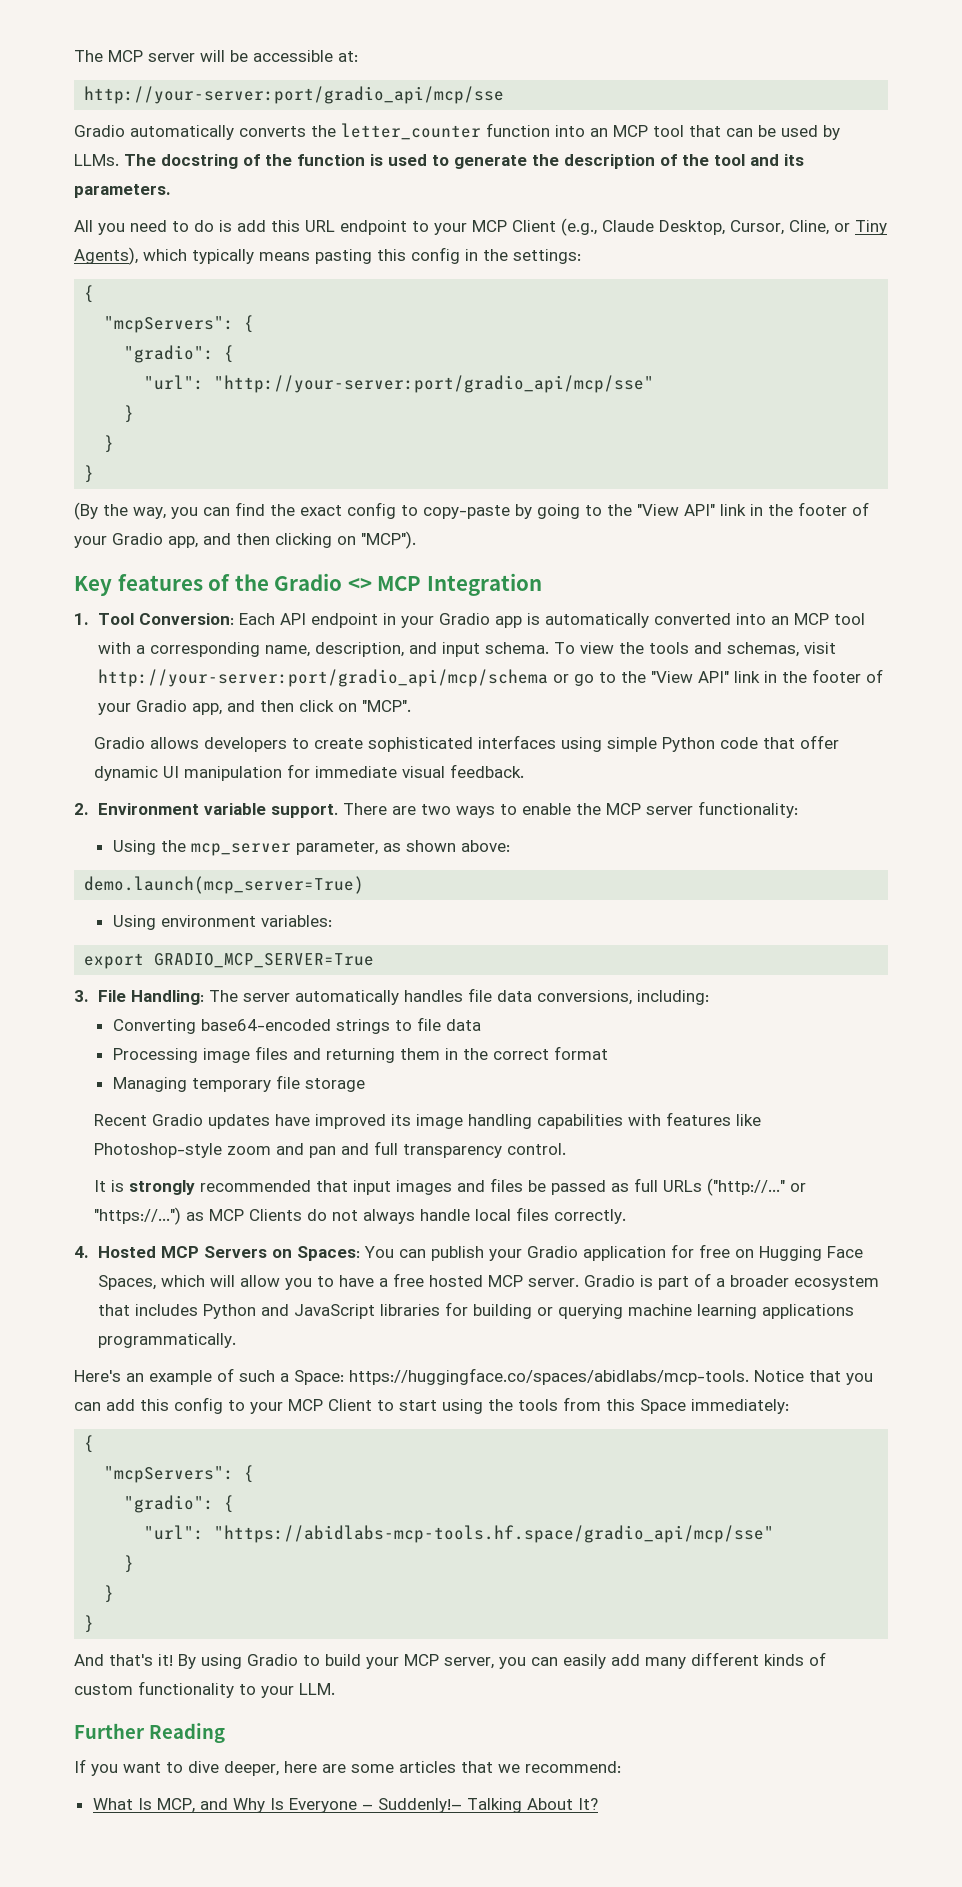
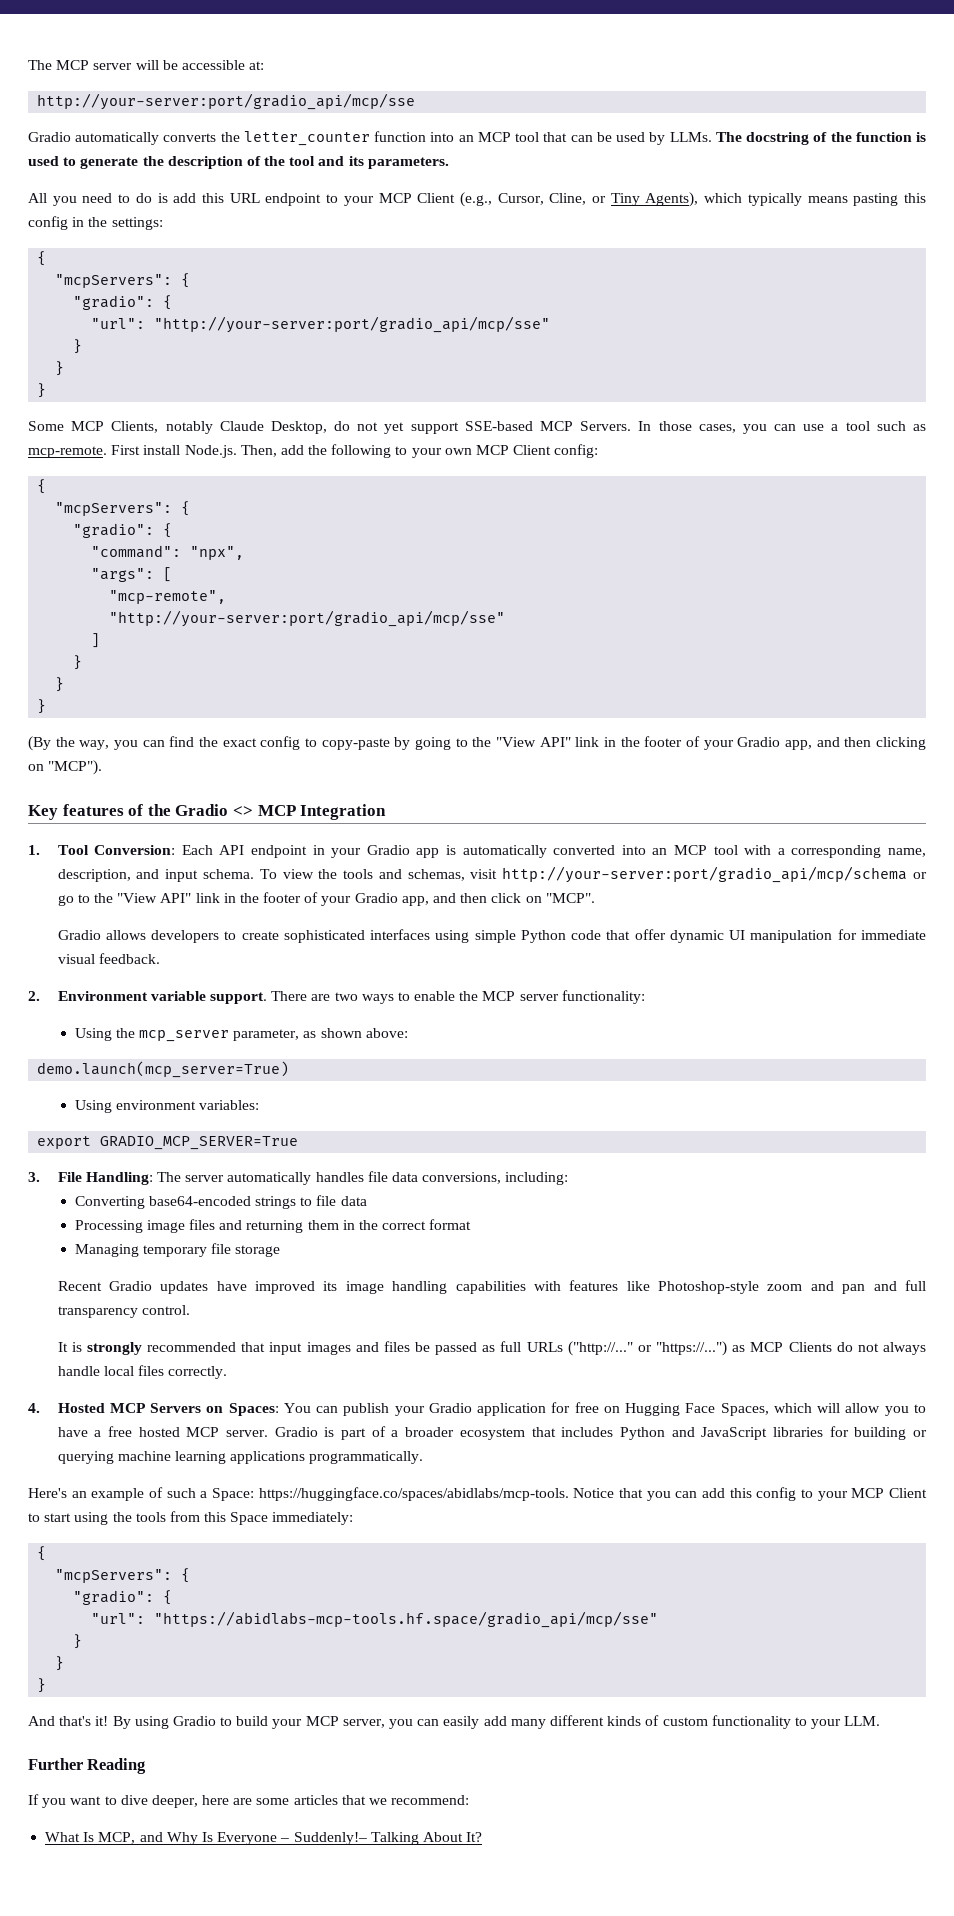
- All you need to do is add this URL endpoint to your MCP Client (e.g., Claude Desktop, Cursor, Cline, or Tiny Agents), which typically means pasting this config in the settings:
+ All you need to do is add this URL endpoint to your MCP Client (e.g., Cursor, Cline, or Tiny Agents), which typically means pasting this config in the settings:
+ Some MCP Clients, notably Claude Desktop, do not yet support SSE-based MCP Servers. In those cases, you can use a tool such as mcp-remote. First install Node.js. Then, add the following to your own MCP Client config:
+ {
+ "mcpServers": {
+ "gradio": {
+ "command": "npx",
+ "args": [
+ "mcp-remote",
+ "http://your-server:port/gradio_api/mcp/sse"
+ ]
+ }
+ }
+ }

